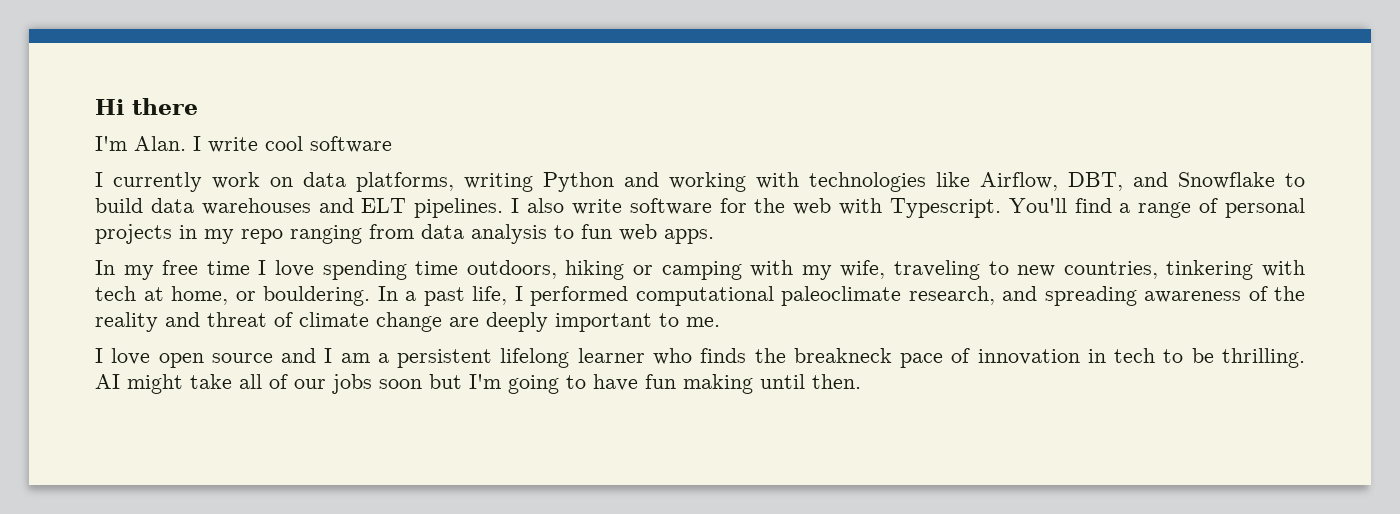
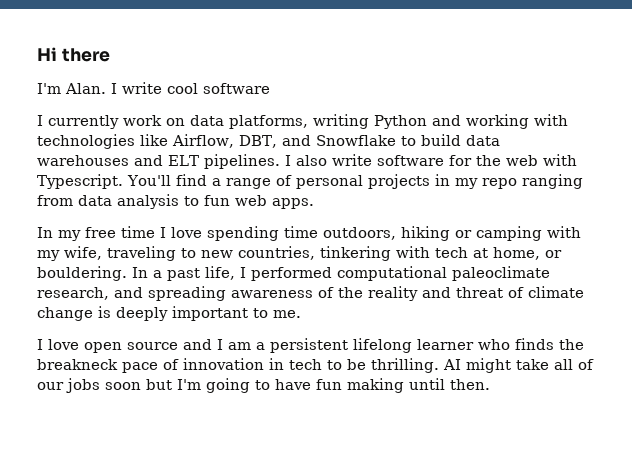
- In a past life, I performed computational paleoclimate research, and spreading awareness of the reality and threat of climate change are deeply important to me.
+ In a past life, I performed computational paleoclimate research, and spreading awareness of the reality and threat of climate change is deeply important to me.

